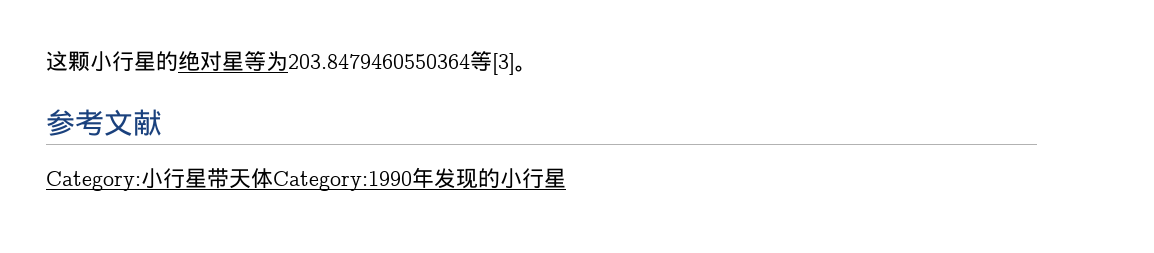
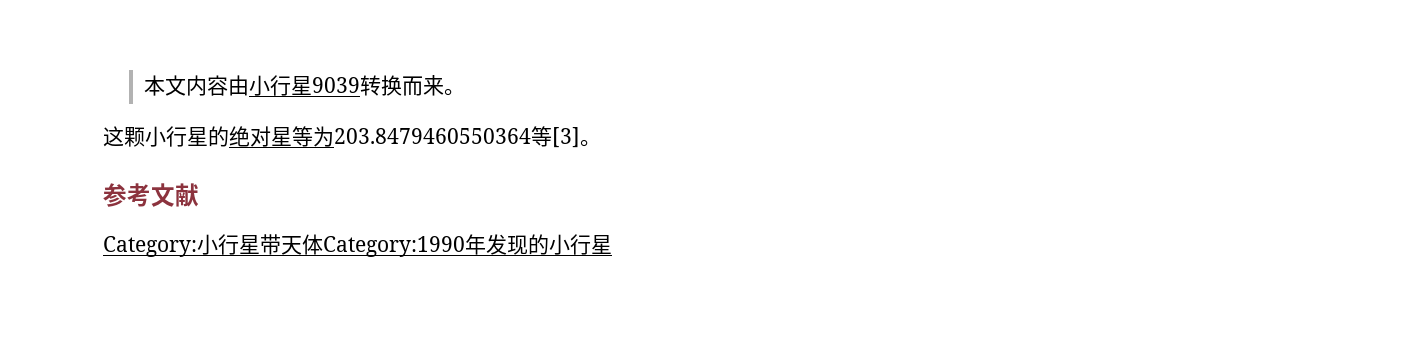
+ 本文内容由小行星9039转换而来。

